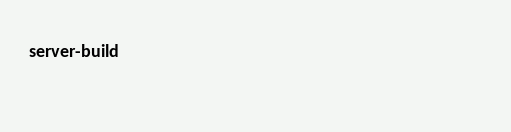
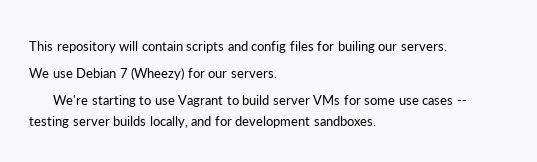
- server-build
+ This repository will contain scripts and config files for builing our servers.
+ We use Debian 7 (Wheezy) for our servers.
+ We're starting to use Vagrant to build server VMs for some use cases -- testing server builds locally, and for development sandboxes.

